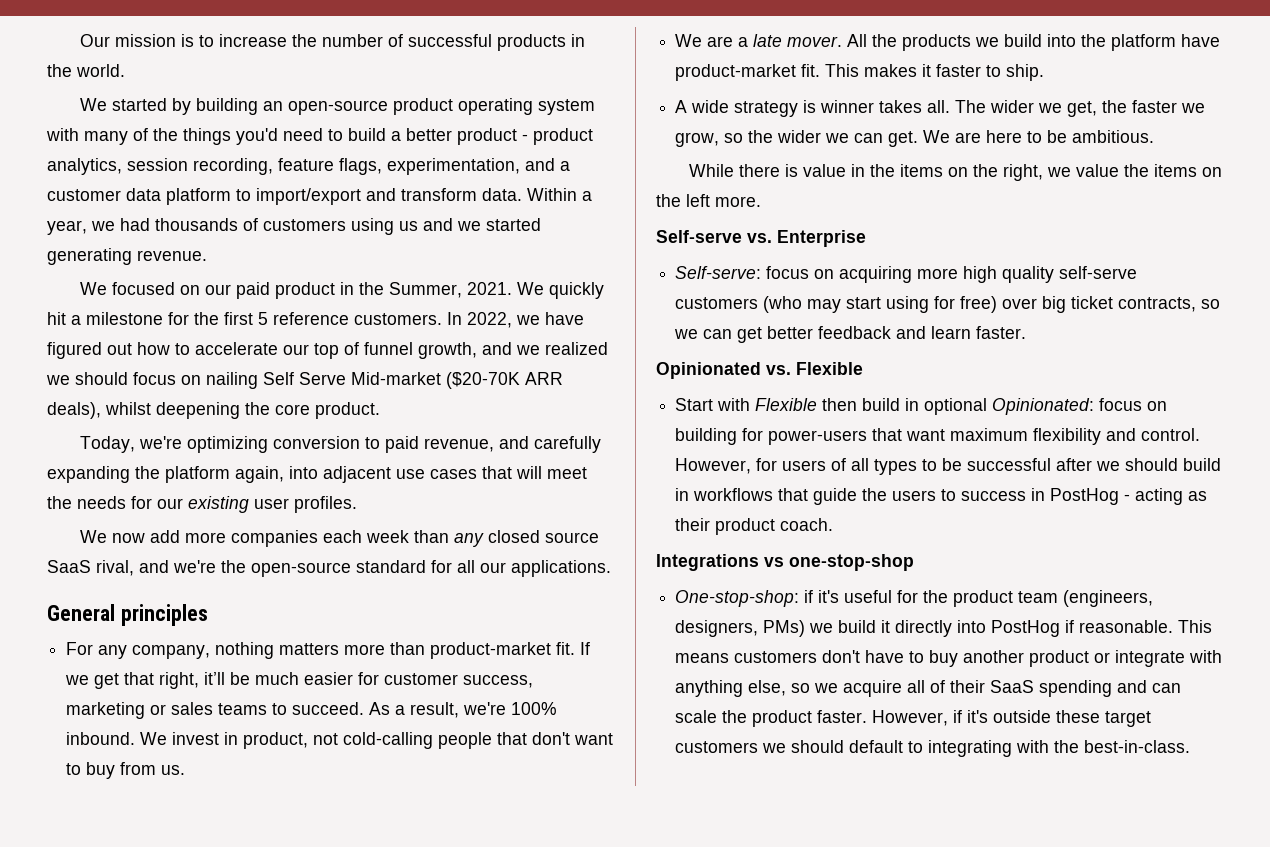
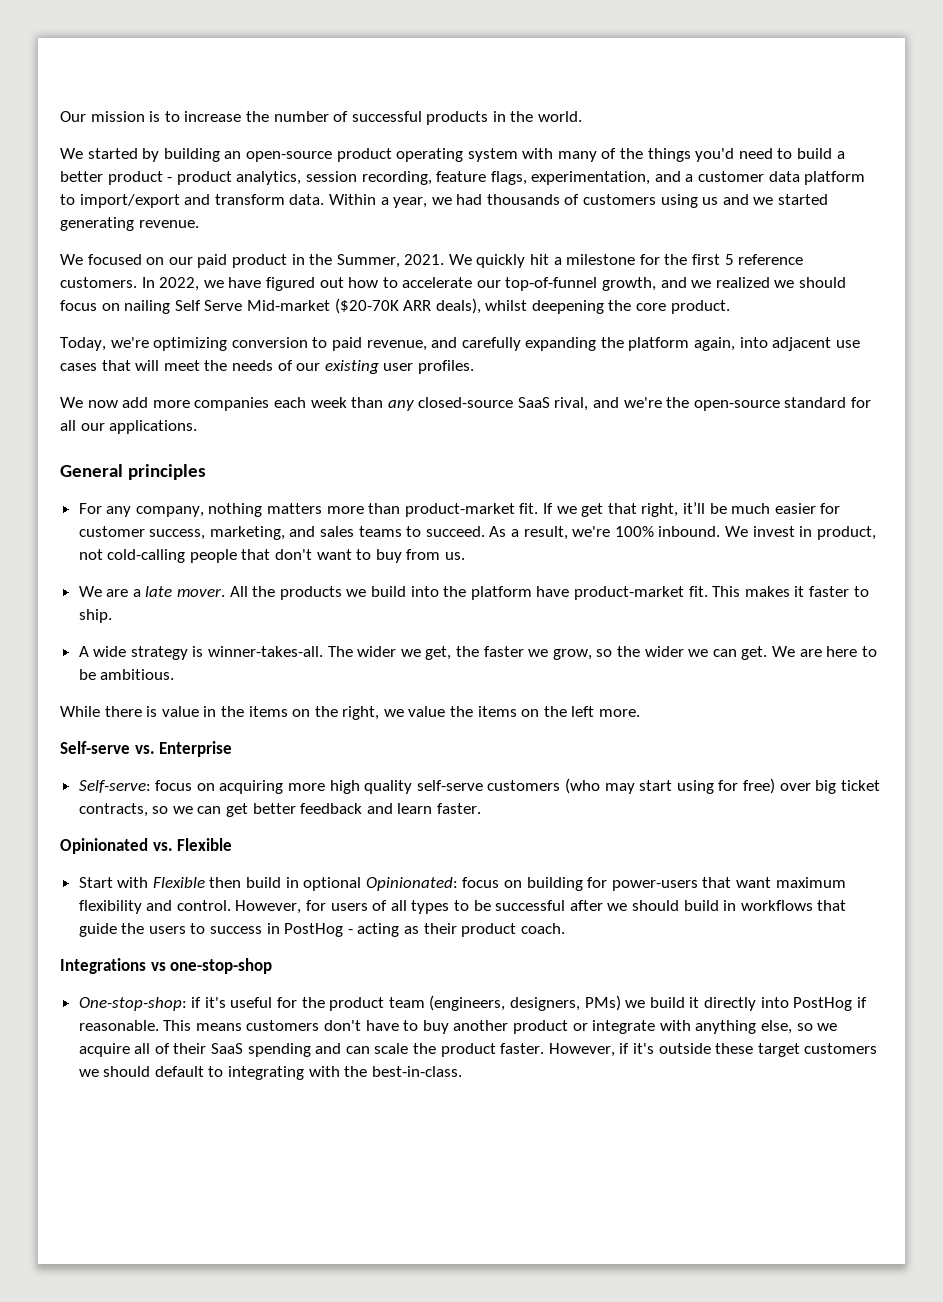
- In 2022, we have figured out how to accelerate our top of funnel growth, and we realized we should focus on nailing Self Serve Mid-market ($20-70K ARR deals), whilst deepening the core product.
+ In 2022, we have figured out how to accelerate our top-of-funnel growth, and we realized we should focus on nailing Self Serve Mid-market ($20-70K ARR deals), whilst deepening the core product.
- Today, we're optimizing conversion to paid revenue, and carefully expanding the platform again, into adjacent use cases that will meet the needs for our existing user profiles.
+ Today, we're optimizing conversion to paid revenue, and carefully expanding the platform again, into adjacent use cases that will meet the needs of our existing user profiles.
- We now add more companies each week than any closed source SaaS rival, and we're the open-source standard for all our applications.
+ We now add more companies each week than any closed-source SaaS rival, and we're the open-source standard for all our applications.
- If we get that right, it’ll be much easier for customer success, marketing or sales teams to succeed.
+ If we get that right, it’ll be much easier for customer success, marketing, and sales teams to succeed.
- A wide strategy is winner takes all.
+ A wide strategy is winner-takes-all.

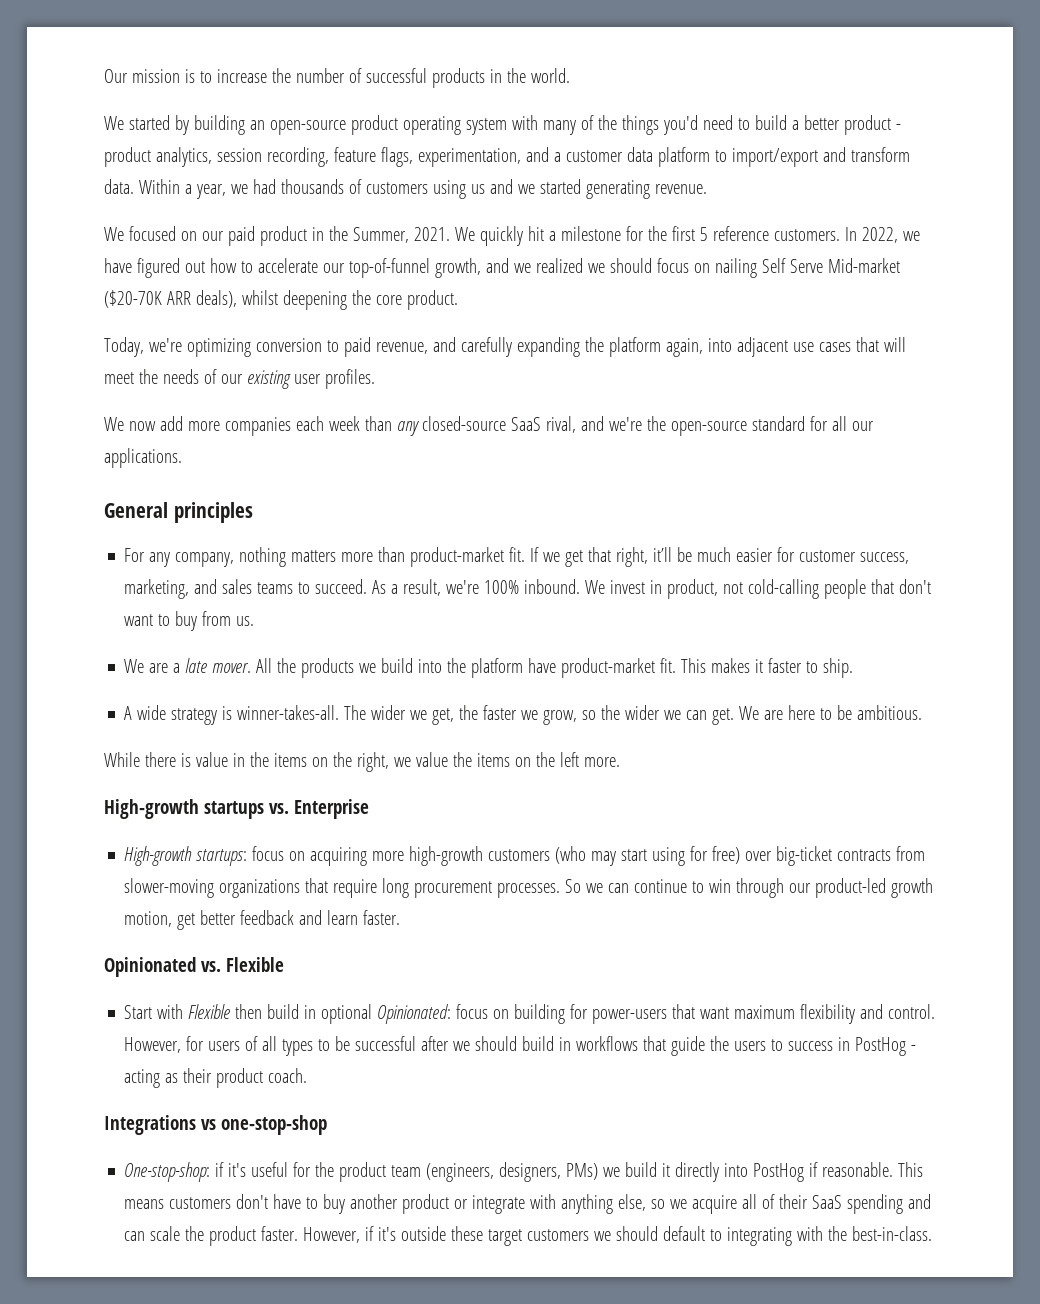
- Self-serve vs. Enterprise
+ High-growth startups vs. Enterprise
- Self-serve: focus on acquiring more high quality self-serve customers (who may start using for free) over big ticket contracts, so we can get better feedback and learn faster.
+ High-growth startups: focus on acquiring more high-growth customers (who may start using for free) over big-ticket contracts from slower-moving organizations that require long procurement processes. So we can continue to win through our product-led growth motion, get better feedback and learn faster.

